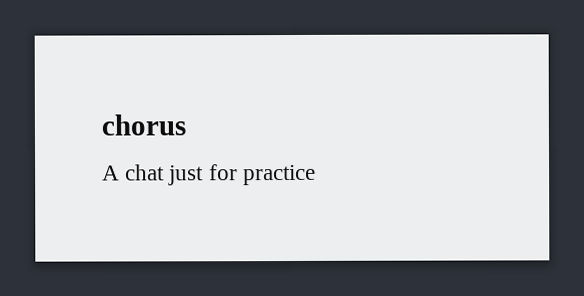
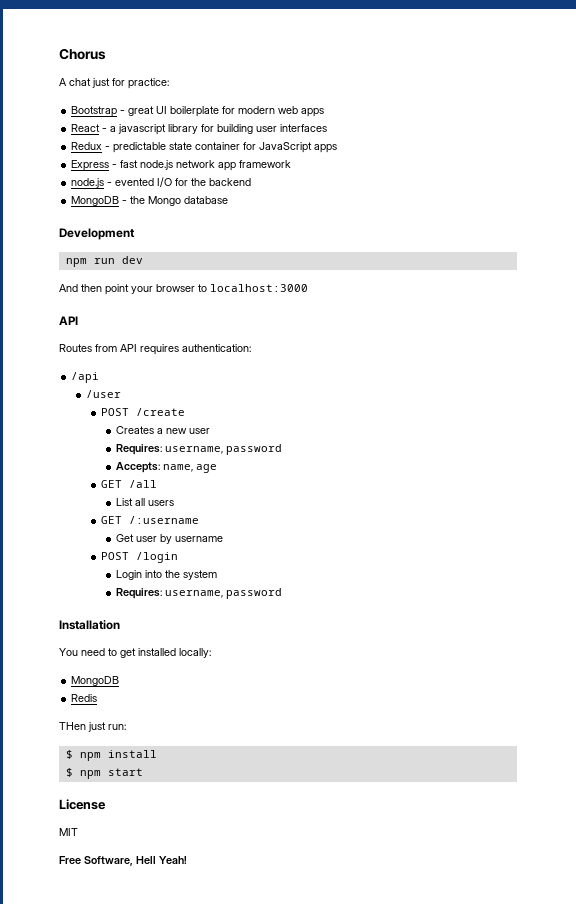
- chorus
+ Chorus
- A chat just for practice
+ A chat just for practice:
+ Bootstrap - great UI boilerplate for modern web apps
+ React - a javascript library for building user interfaces
+ Redux - predictable state container for JavaScript apps
+ Express - fast node.js network app framework
+ node.js - evented I/O for the backend
+ MongoDB - the Mongo database
+ Development
+ npm run dev
+ And then point your browser to localhost:3000
+ API
+ Routes from API requires authentication:
+ /api
+ /user
+ POST /create
+ Creates a new user
+ Requires: username, password
+ Accepts: name, age
+ GET /all
+ List all users
+ GET /:username
+ Get user by username
+ POST /login
+ Login into the system
+ Requires: username, password
+ Installation
+ You need to get installed locally:
+ MongoDB
+ Redis
+ THen just run:
+ $ npm install
+ $ npm start
+ License
+ MIT
+ Free Software, Hell Yeah!

